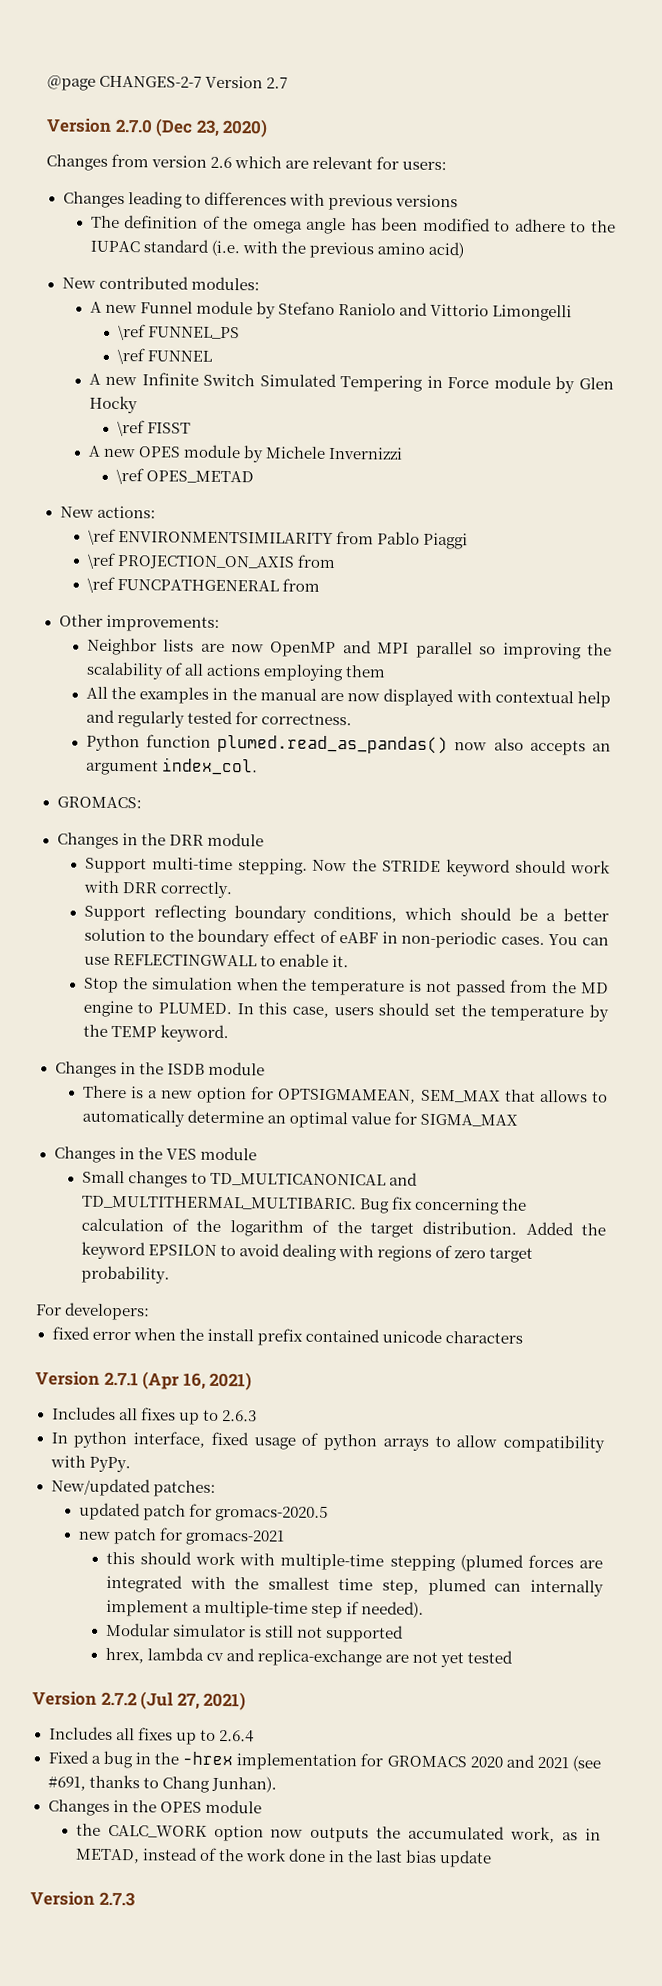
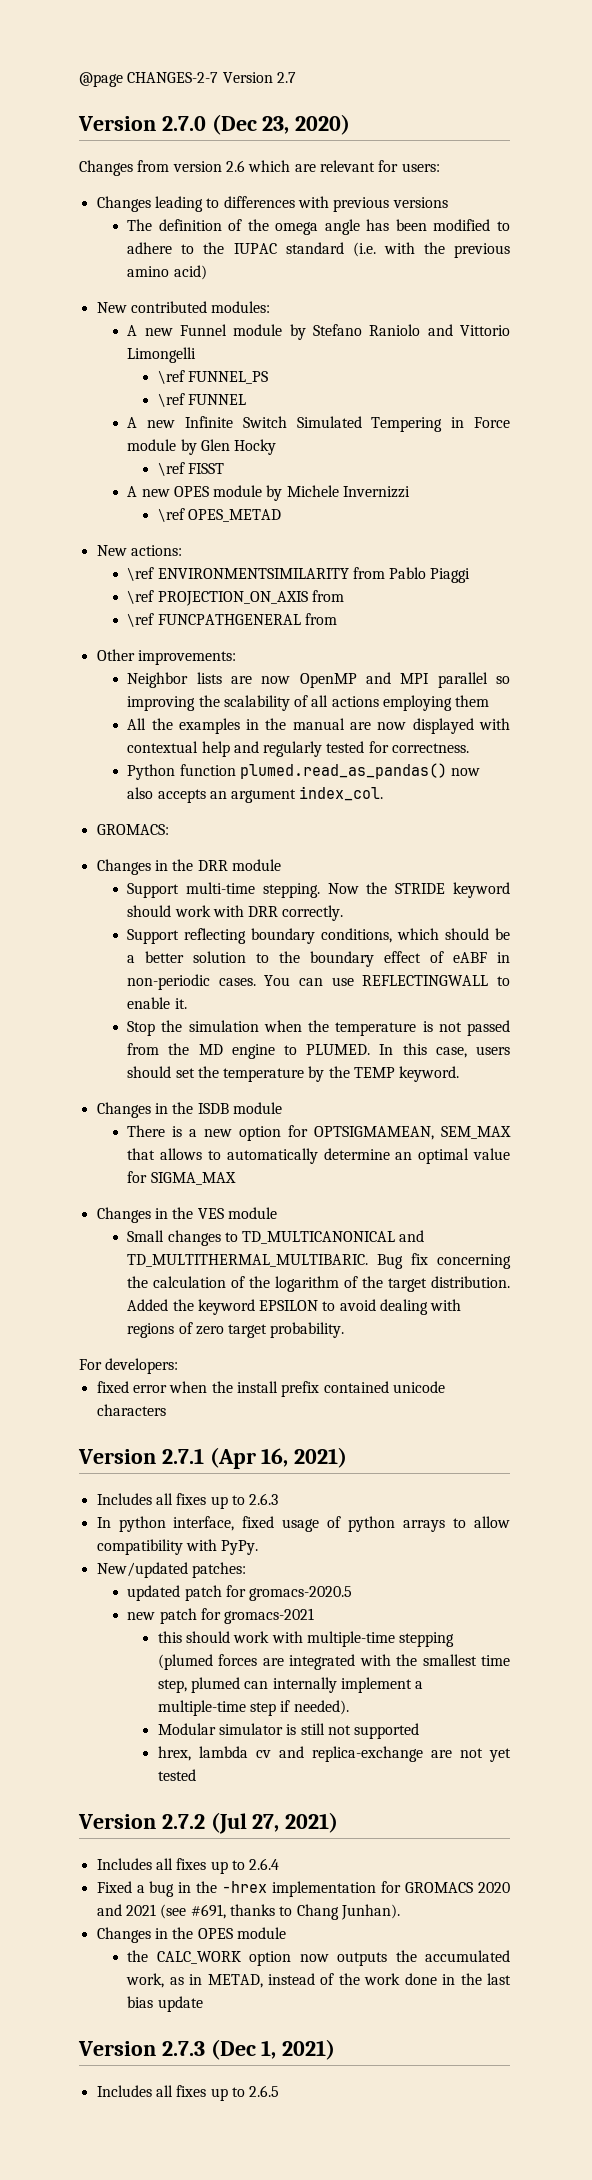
- Version 2.7.3
+ Version 2.7.3 (Dec 1, 2021)
+ Includes all fixes up to 2.6.5

